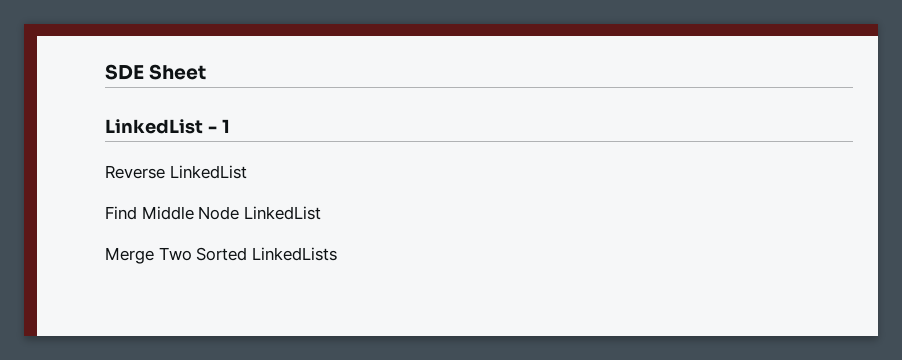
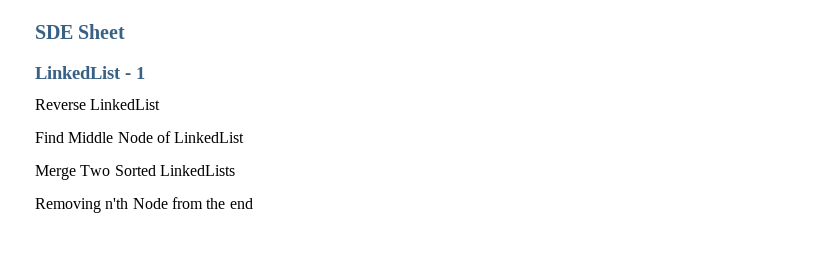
- Find Middle Node LinkedList
+ Find Middle Node of LinkedList
+ Removing n'th Node from the end

